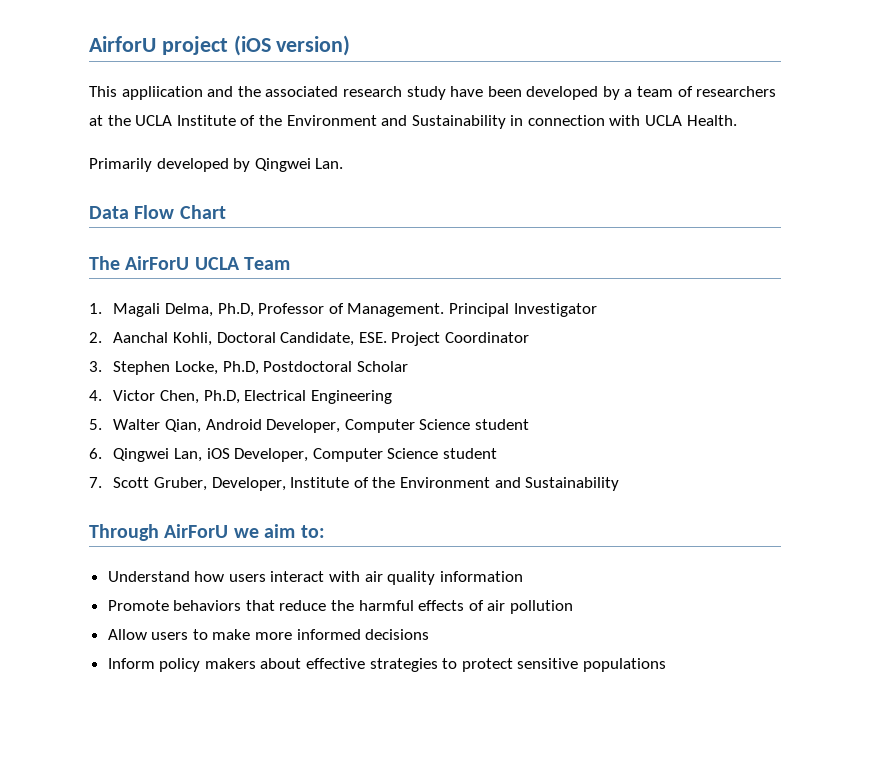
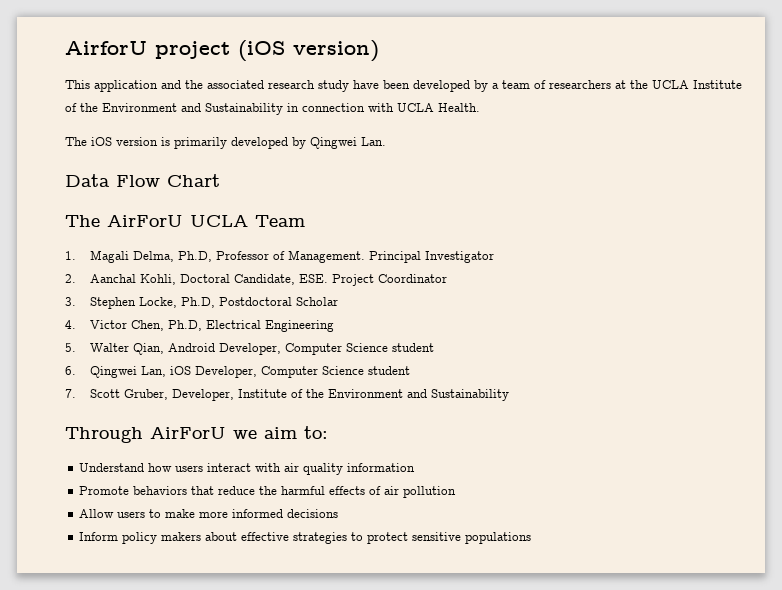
- This appliication and the associated research study have been developed by a team of researchers at the UCLA Institute of the Environment and Sustainability in connection with UCLA Health.
+ This application and the associated research study have been developed by a team of researchers at the UCLA Institute of the Environment and Sustainability in connection with UCLA Health.
- Primarily developed by Qingwei Lan.
+ The iOS version is primarily developed by Qingwei Lan.

